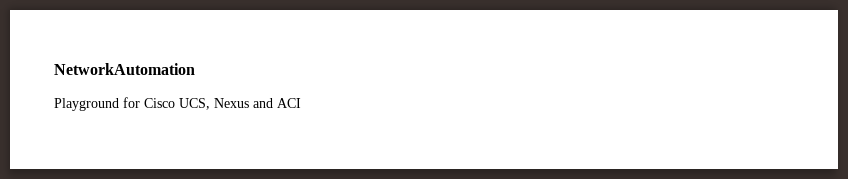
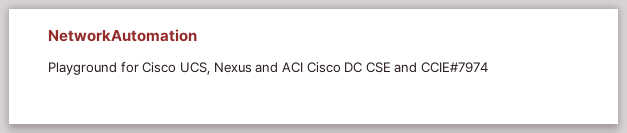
- Playground for Cisco UCS, Nexus and ACI
+ Playground for Cisco UCS, Nexus and ACI Cisco DC CSE and CCIE#7974

